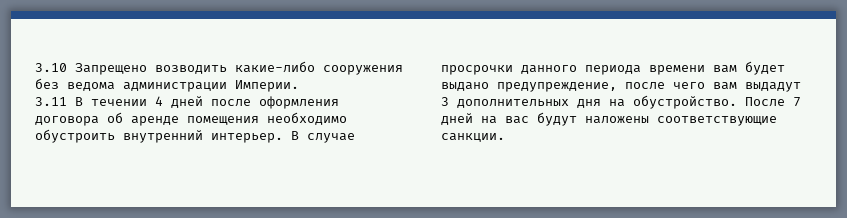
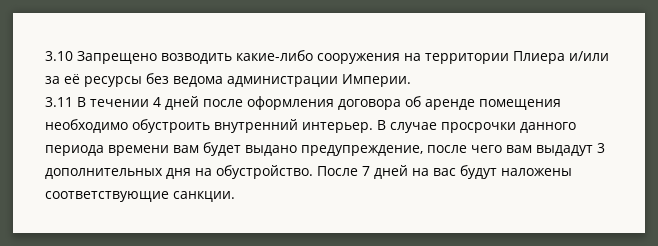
- 3.10 Запрещено возводить какие-либо сооружения без ведома администрации Империи.
+ 3.10 Запрещено возводить какие-либо сооружения на территории Плиера и/или за её ресурсы без ведома администрации Империи.

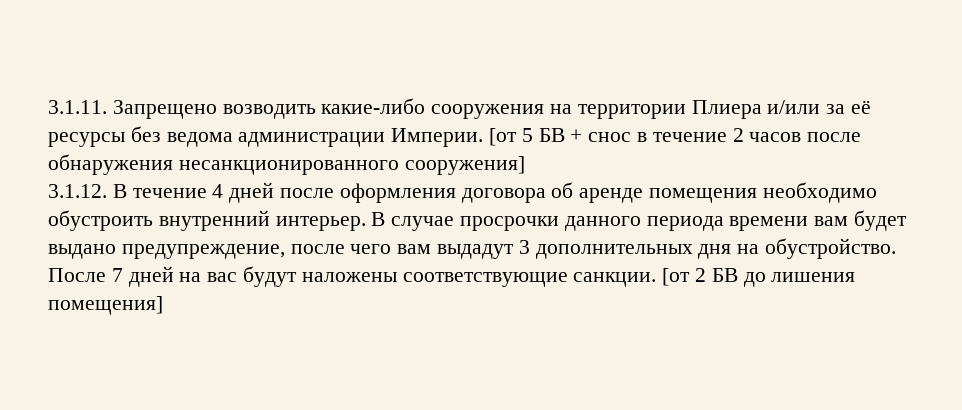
- 3.10 Запрещено возводить какие-либо сооружения на территории Плиера и/или за её ресурсы без ведома администрации Империи.
- 3.11 В течении 4 дней после оформления договора об аренде помещения необходимо обустроить внутренний интерьер.
+ 3.1.11. Запрещено возводить какие-либо сооружения на территории Плиера и/или за её ресурсы без ведома администрации Империи. [от 5 БВ + снос в течение 2 часов после обнаружения несанкционированного сооружения]
+ 3.1.12. В течение 4 дней после оформления договора об аренде помещения необходимо обустроить внутренний интерьер.
+ [от 2 БВ до лишения помещения]

